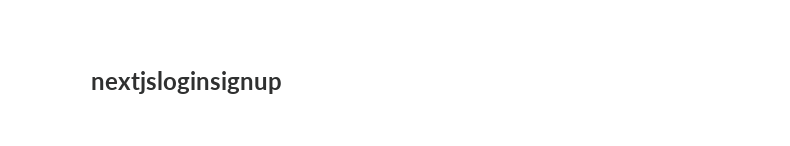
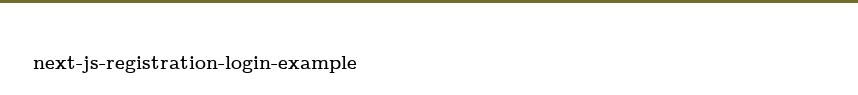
- nextjsloginsignup
+ next-js-registration-login-example

